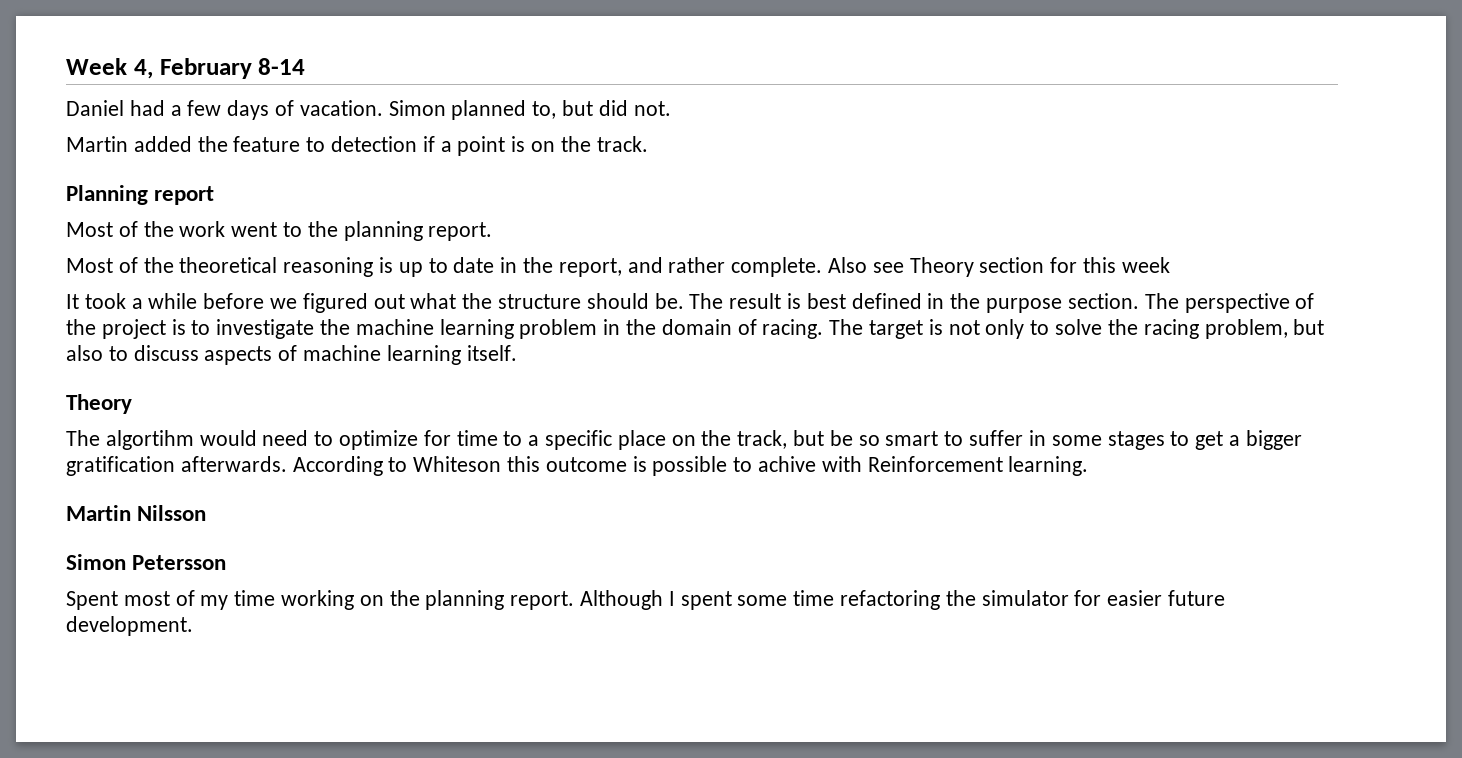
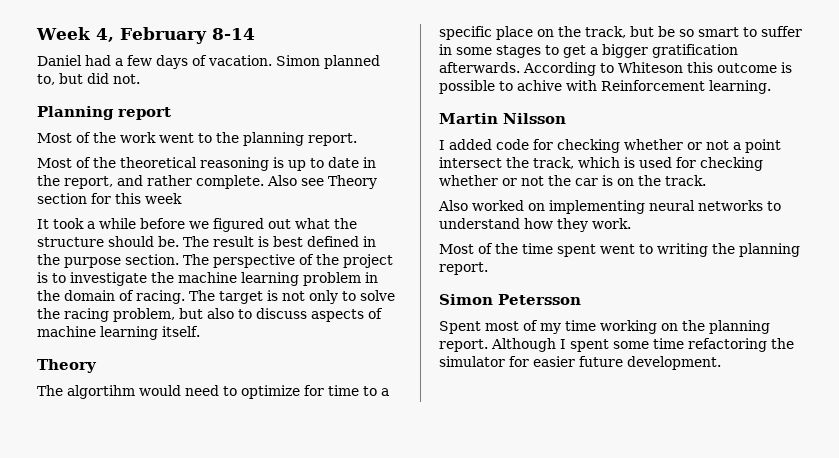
- Martin added the feature to detection if a point is on the track.
+ I added code for checking whether or not a point intersect the track, which is used for checking whether or not the car is on the track.
+ Also worked on implementing neural networks to understand how they work.
+ Most of the time spent went to writing the planning report.

